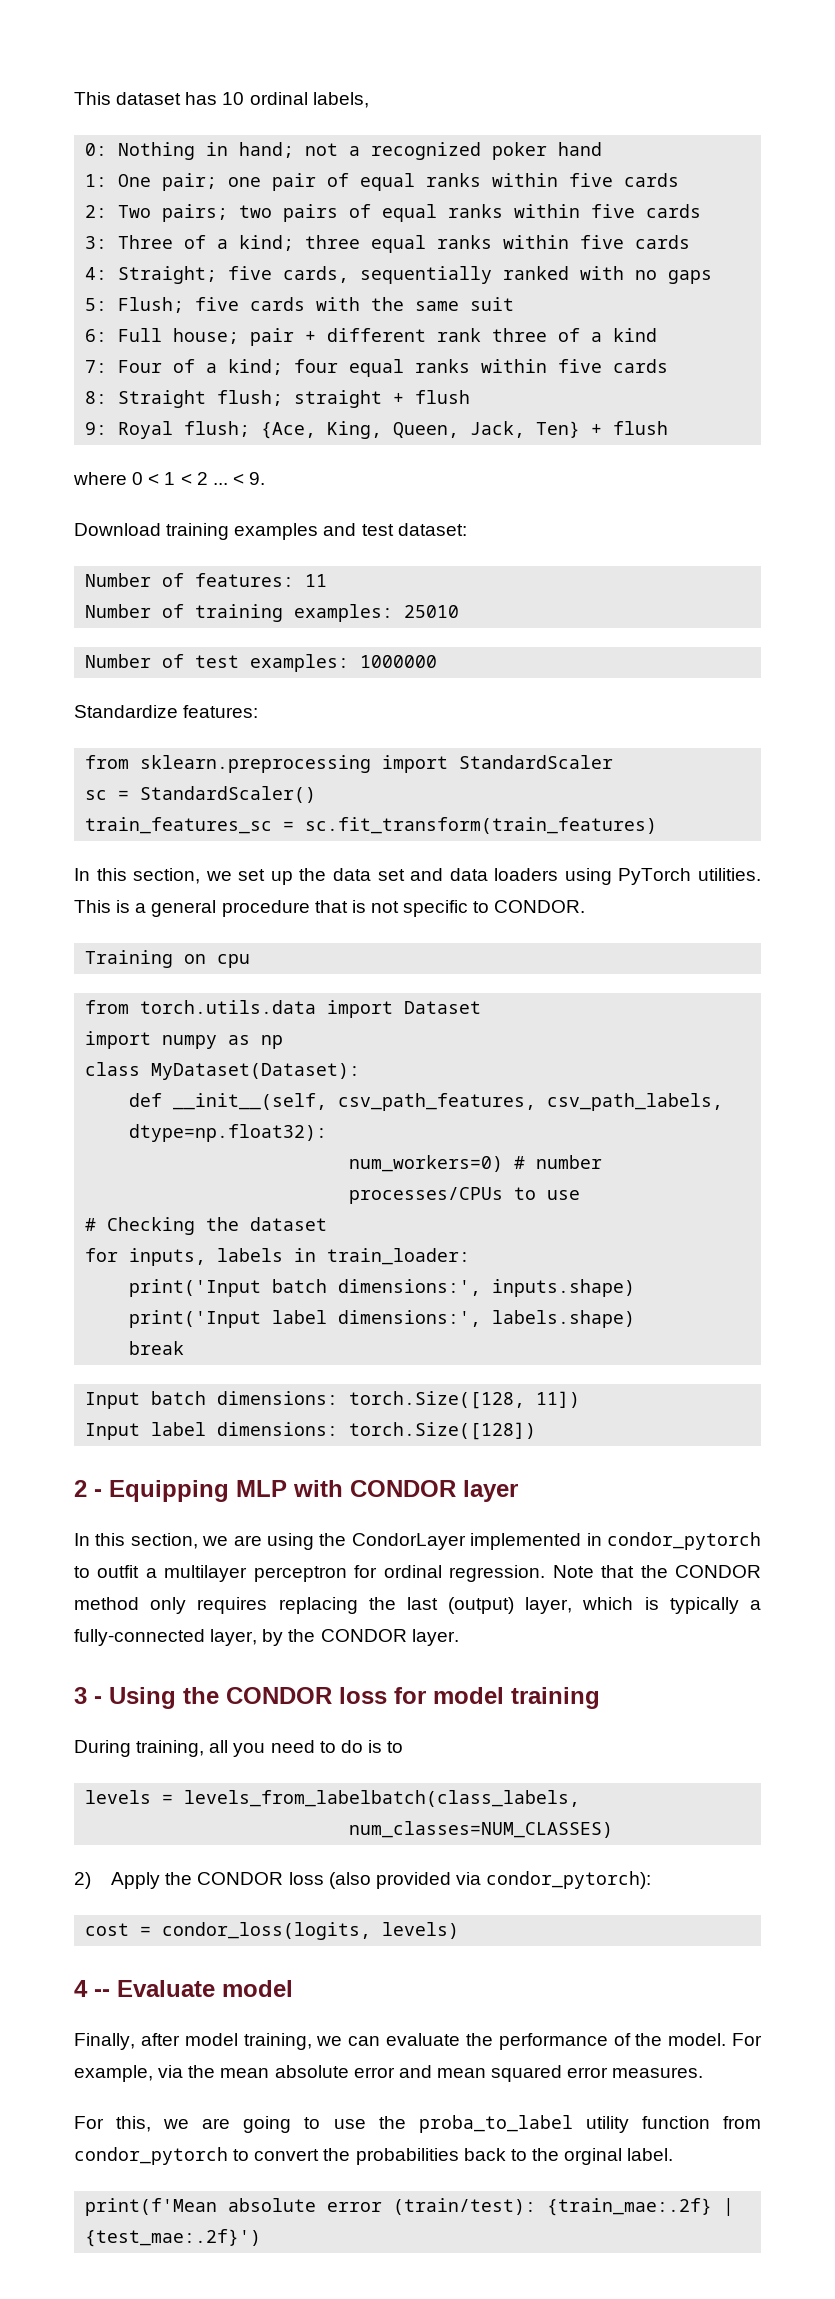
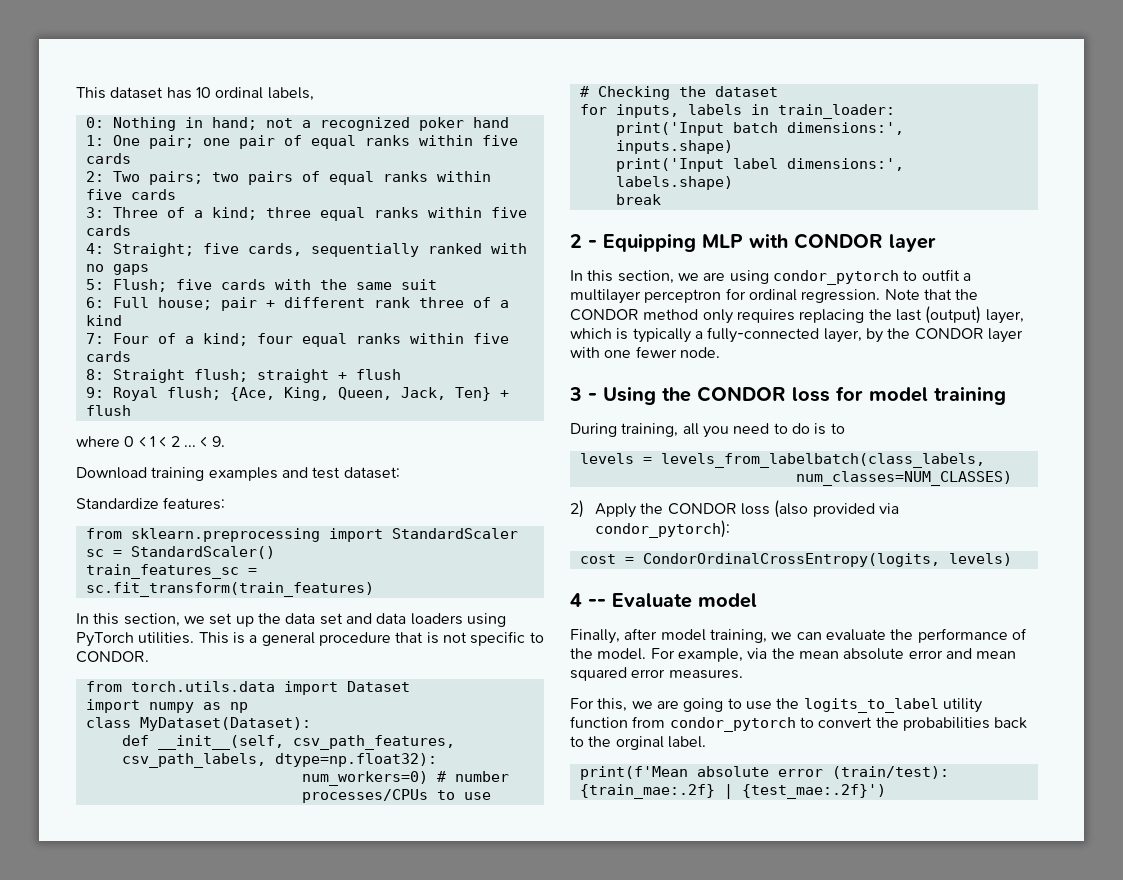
- Number of features: 11
- Number of training examples: 25010
- Number of test examples: 1000000
- Training on cpu
- Input batch dimensions: torch.Size([128, 11])
- Input label dimensions: torch.Size([128])
- In this section, we are using the CondorLayer implemented in condor_pytorch to outfit a multilayer perceptron for ordinal regression.
+ In this section, we are using condor_pytorch to outfit a multilayer perceptron for ordinal regression.
- Note that the CONDOR method only requires replacing the last (output) layer, which is typically a fully-connected layer, by the CONDOR layer.
+ Note that the CONDOR method only requires replacing the last (output) layer, which is typically a fully-connected layer, by the CONDOR layer with one fewer node.
- cost = condor_loss(logits, levels)
+ cost = CondorOrdinalCrossEntropy(logits, levels)
- For this, we are going to use the proba_to_label utility function from condor_pytorch to convert the probabilities back to the orginal label.
+ For this, we are going to use the logits_to_label utility function from condor_pytorch to convert the probabilities back to the orginal label.

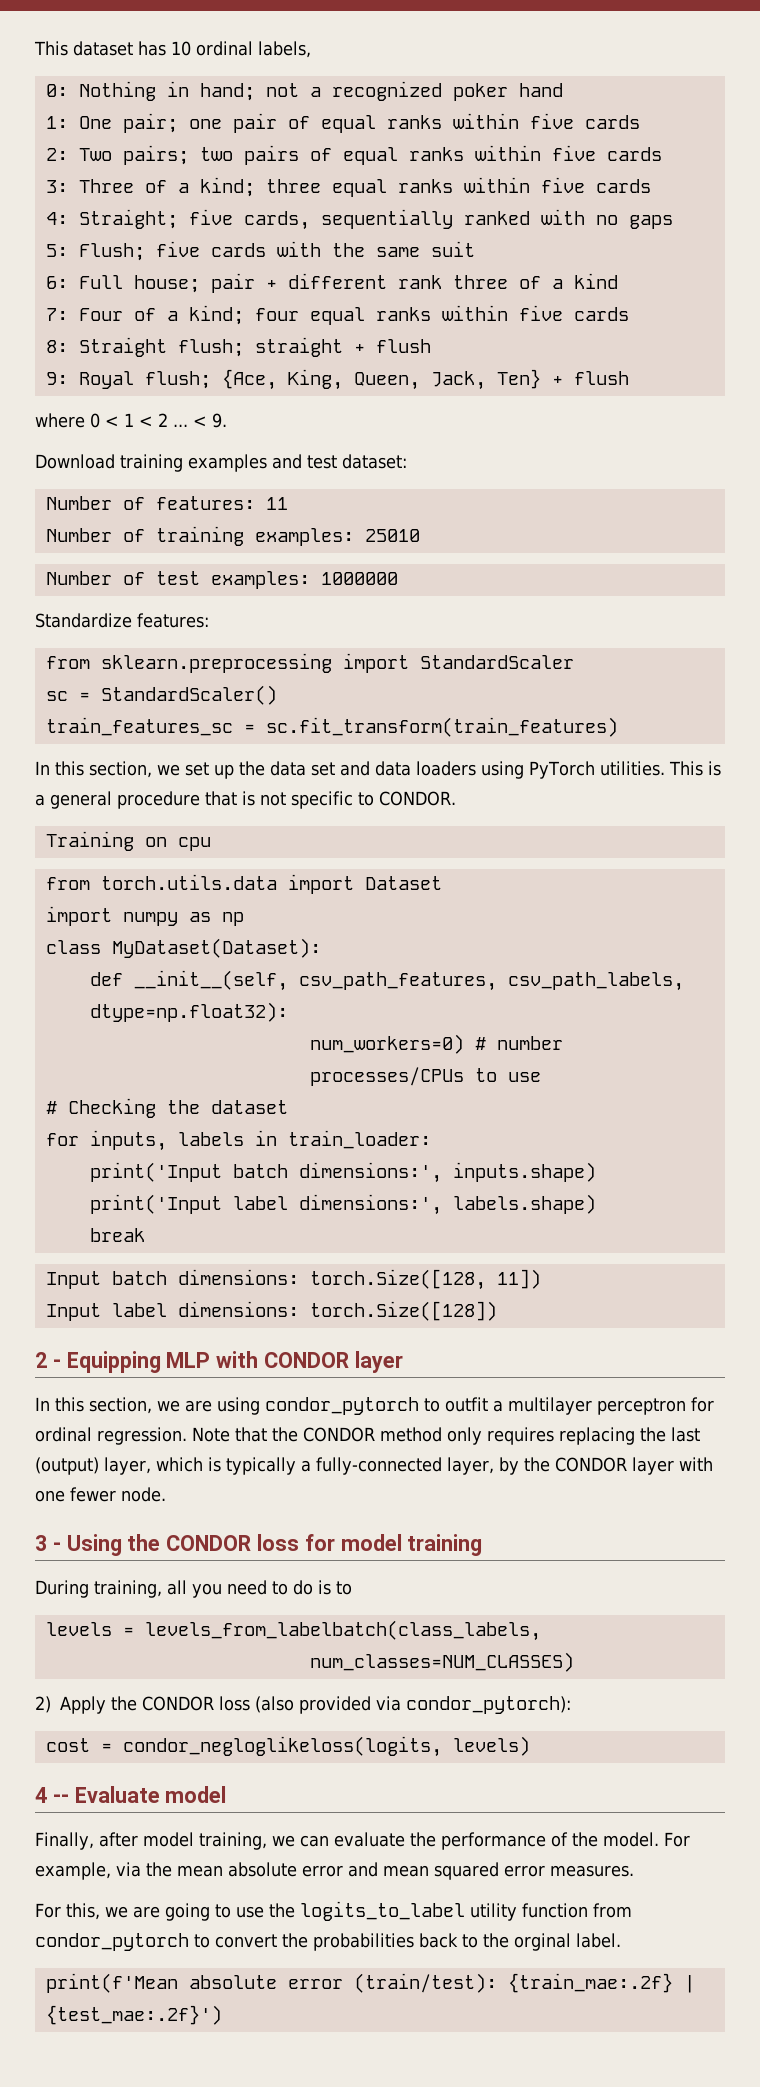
+ Number of features: 11
+ Number of training examples: 25010
+ Number of test examples: 1000000
+ Training on cpu
+ Input batch dimensions: torch.Size([128, 11])
+ Input label dimensions: torch.Size([128])
- cost = CondorOrdinalCrossEntropy(logits, levels)
+ cost = condor_negloglikeloss(logits, levels)

